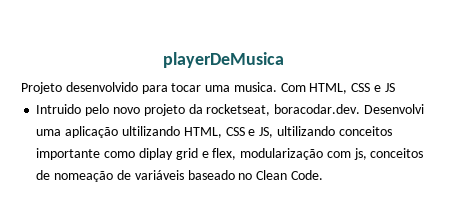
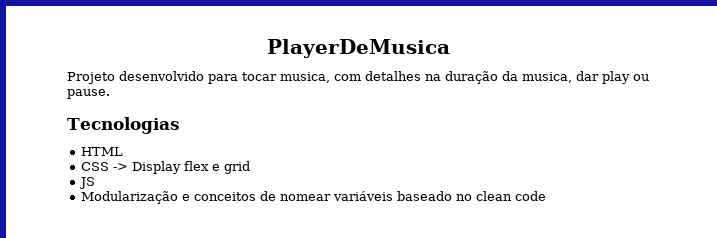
- playerDeMusica
+ PlayerDeMusica
- Projeto desenvolvido para tocar uma musica. Com HTML, CSS e JS
- Intruido pelo novo projeto da rocketseat, boracodar.dev. Desenvolvi uma aplicação ultilizando HTML, CSS e JS, ultilizando conceitos importante como diplay grid e flex, modularização com js, conceitos de nomeação de variáveis baseado no Clean Code.
+ Projeto desenvolvido para tocar musica, com detalhes na duração da musica, dar play ou pause.
+ Tecnologias
+ HTML
+ CSS -> Display flex e grid
+ JS
+ Modularização e conceitos de nomear variáveis baseado no clean code

